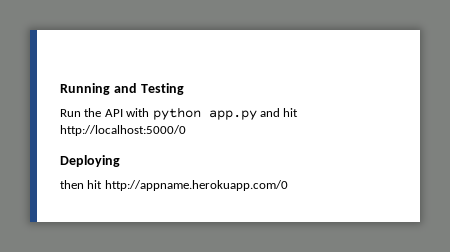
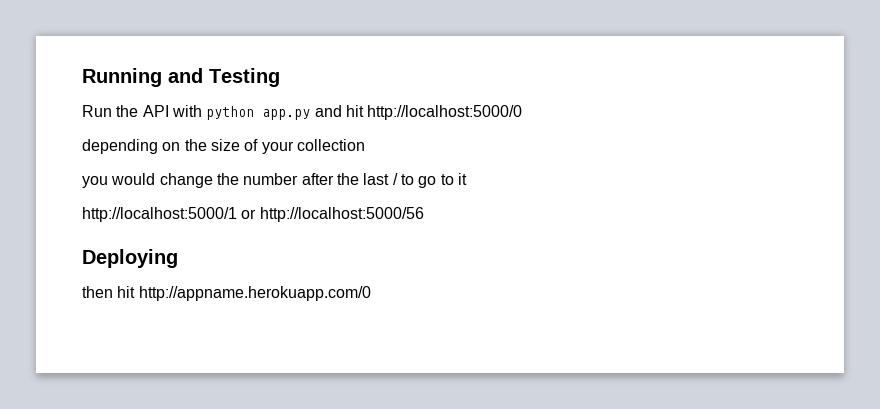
+ depending on the size of your collection
+ you would change the number after the last / to go to it
+ http://localhost:5000/1 or http://localhost:5000/56

